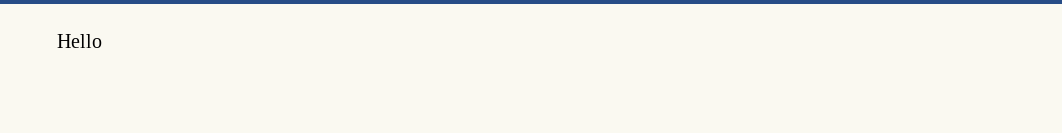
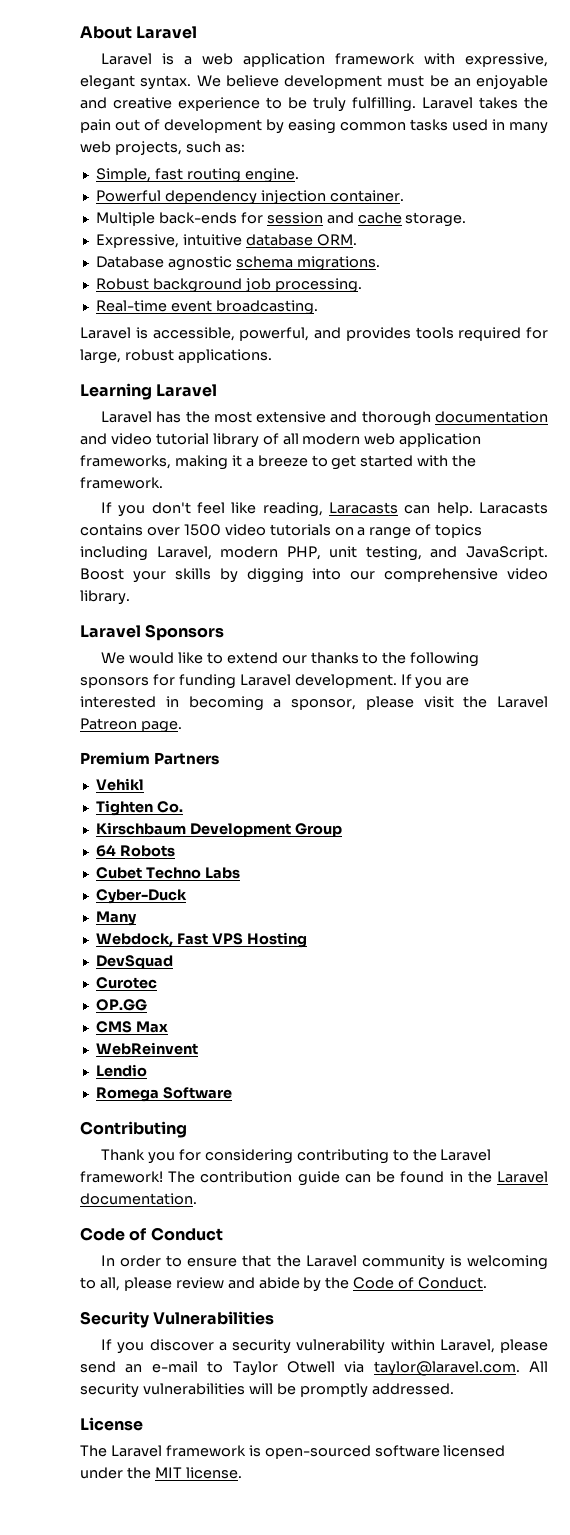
- Hello
+ About Laravel
+ Laravel is a web application framework with expressive, elegant syntax. We believe development must be an enjoyable and creative experience to be truly fulfilling. Laravel takes the pain out of development by easing common tasks used in many web projects, such as:
+ Simple, fast routing engine.
+ Powerful dependency injection container.
+ Multiple back-ends for session and cache storage.
+ Expressive, intuitive database ORM.
+ Database agnostic schema migrations.
+ Robust background job processing.
+ Real-time event broadcasting.
+ Laravel is accessible, powerful, and provides tools required for large, robust applications.
+ Learning Laravel
+ Laravel has the most extensive and thorough documentation and video tutorial library of all modern web application frameworks, making it a breeze to get started with the framework.
+ If you don't feel like reading, Laracasts can help. Laracasts contains over 1500 video tutorials on a range of topics including Laravel, modern PHP, unit testing, and JavaScript. Boost your skills by digging into our comprehensive video library.
+ Laravel Sponsors
+ We would like to extend our thanks to the following sponsors for funding Laravel development. If you are interested in becoming a sponsor, please visit the Laravel Patreon page.
+ Premium Partners
+ Vehikl
+ Tighten Co.
+ Kirschbaum Development Group
+ 64 Robots
+ Cubet Techno Labs
+ Cyber-Duck
+ Many
+ Webdock, Fast VPS Hosting
+ DevSquad
+ Curotec
+ OP.GG
+ CMS Max
+ WebReinvent
+ Lendio
+ Romega Software
+ Contributing
+ Thank you for considering contributing to the Laravel framework! The contribution guide can be found in the Laravel documentation.
+ Code of Conduct
+ In order to ensure that the Laravel community is welcoming to all, please review and abide by the Code of Conduct.
+ Security Vulnerabilities
+ If you discover a security vulnerability within Laravel, please send an e-mail to Taylor Otwell via taylor@laravel.com. All security vulnerabilities will be promptly addressed.
+ License
+ The Laravel framework is open-sourced software licensed under the MIT license.

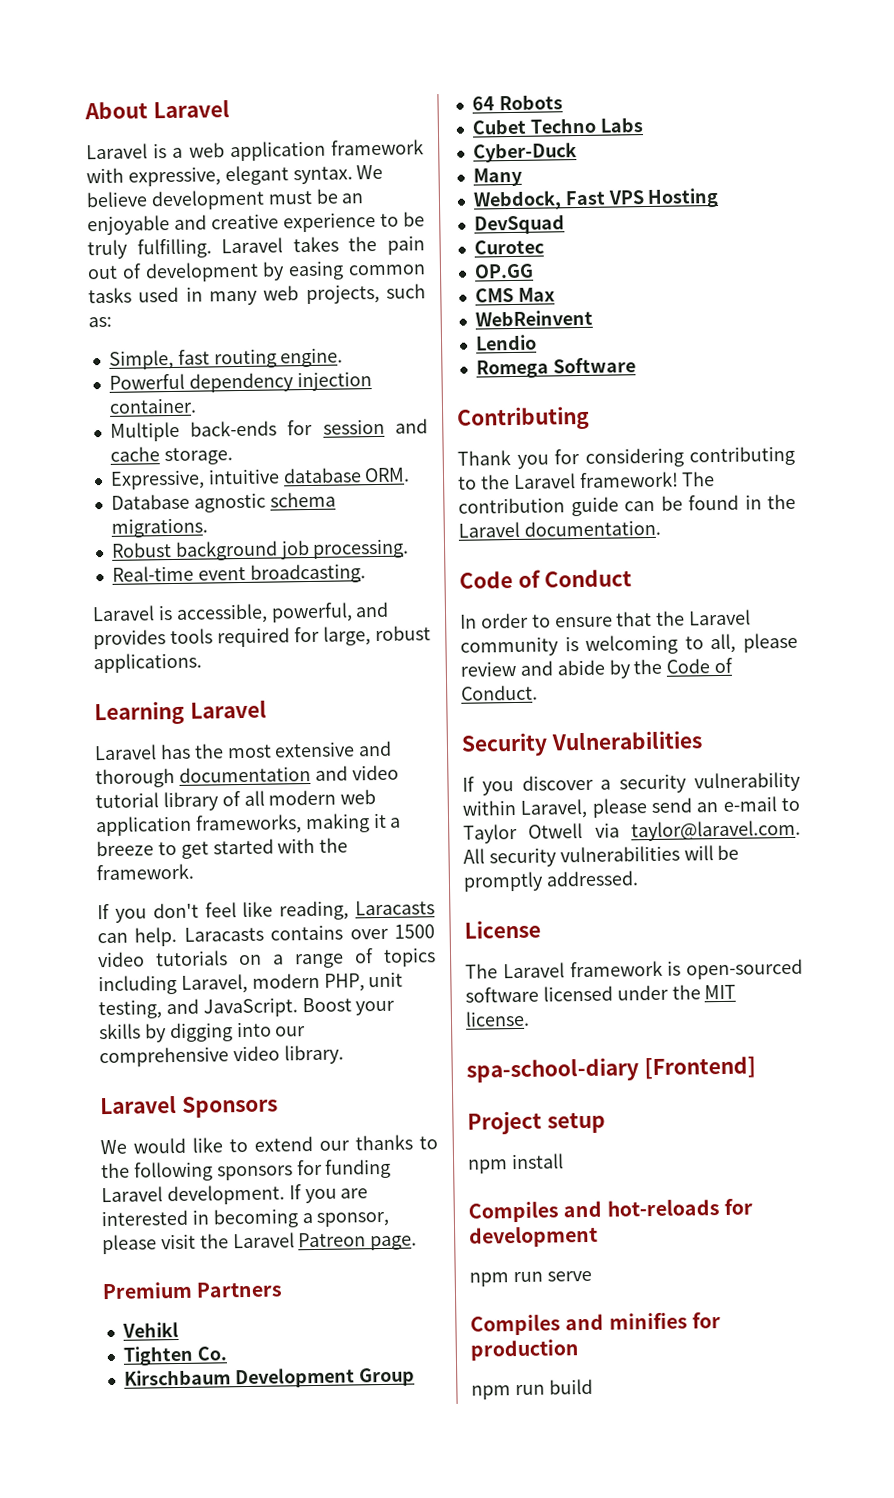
+ spa-school-diary [Frontend]
+ Project setup
+ npm install
+ Compiles and hot-reloads for development
+ npm run serve
+ Compiles and minifies for production
+ npm run build

